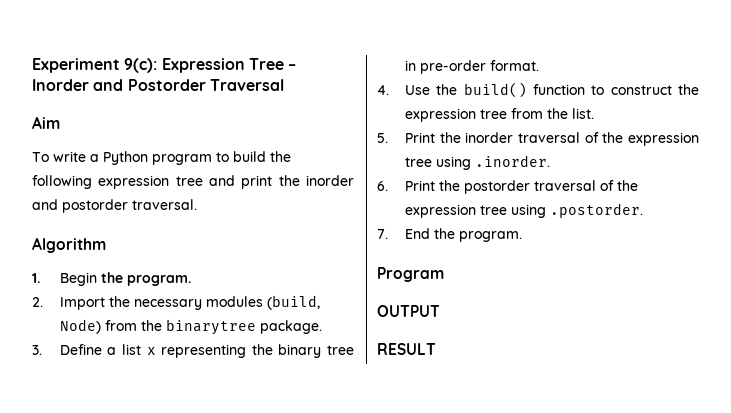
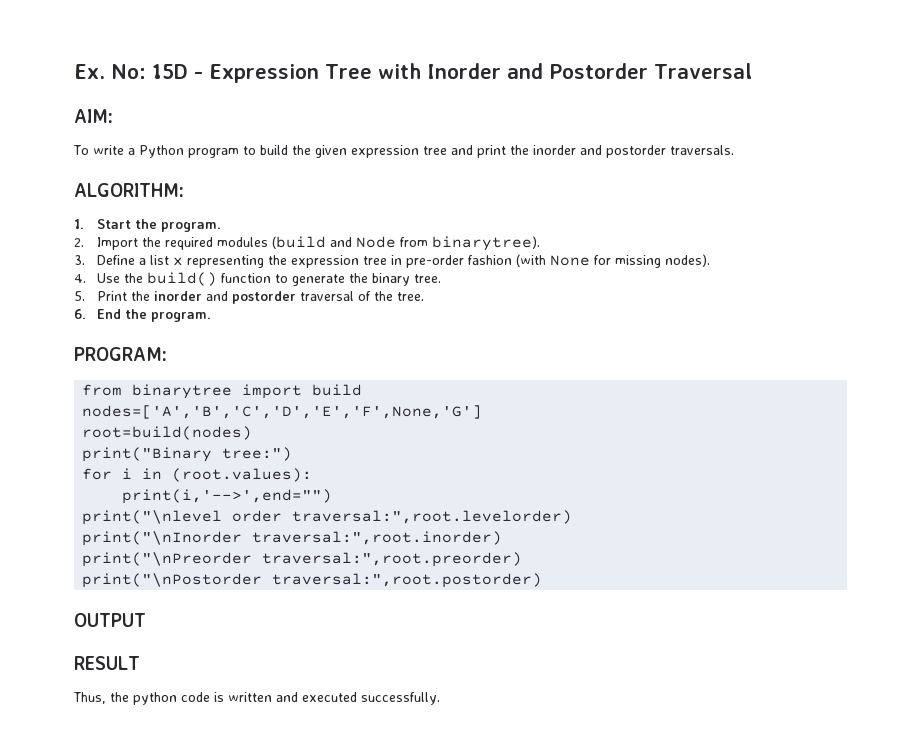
- Experiment 9(c): Expression Tree – Inorder and Postorder Traversal
+ Ex. No: 15D - Expression Tree with Inorder and Postorder Traversal
- Aim
+ AIM:
- To write a Python program to build the following expression tree and print the inorder and postorder traversal.
- Algorithm
+ To write a Python program to build the given expression tree and print the inorder and postorder traversals.
+ ALGORITHM:
- 1. Begin the program.
+ 1. Start the program.
- 2. Import the necessary modules (build, Node) from the binarytree package.
+ 2. Import the required modules (build and Node from binarytree).
- 3. Define a list x representing the binary tree in pre-order format.
+ 3. Define a list x representing the expression tree in pre-order fashion (with None for missing nodes).
- 4. Use the build() function to construct the expression tree from the list.
- 5. Print the inorder traversal of the expression tree using .inorder.
- 6. Print the postorder traversal of the expression tree using .postorder.
- 7. End the program.
- Program
+ 4. Use the build() function to generate the binary tree.
+ 5. Print the inorder and postorder traversal of the tree.
+ 6. End the program.
+ PROGRAM:
+ from binarytree import build
+ nodes=['A','B','C','D','E','F',None,'G']
+ root=build(nodes)
+ print("Binary tree:")
+ for i in (root.values):
+ print(i,'-->',end="")
+ print("\nlevel order traversal:",root.levelorder)
+ print("\nInorder traversal:",root.inorder)
+ print("\nPreorder traversal:",root.preorder)
+ print("\nPostorder traversal:",root.postorder)
  OUTPUT
  RESULT
+ Thus, the python code is written and executed successfully.

